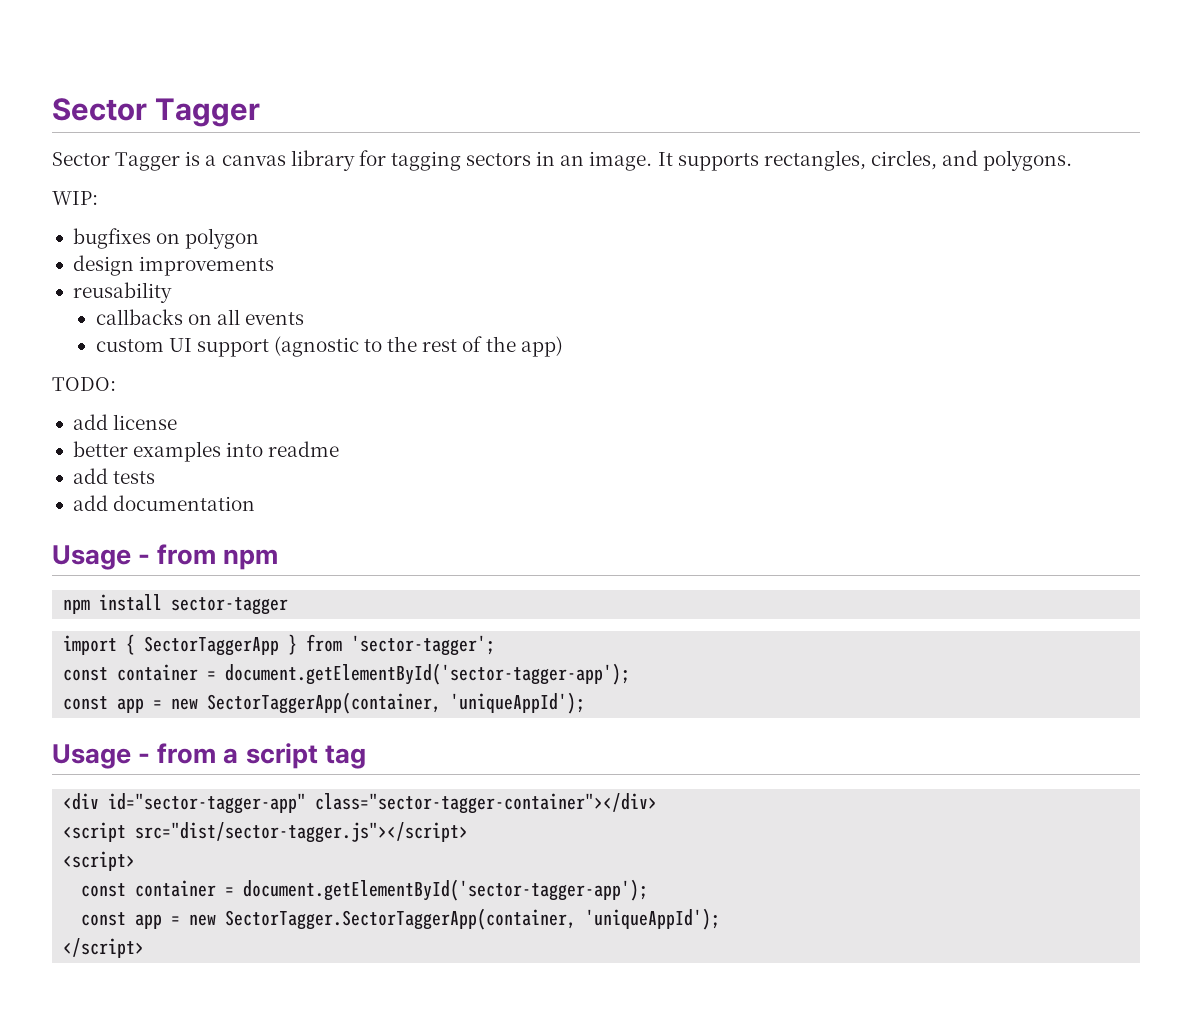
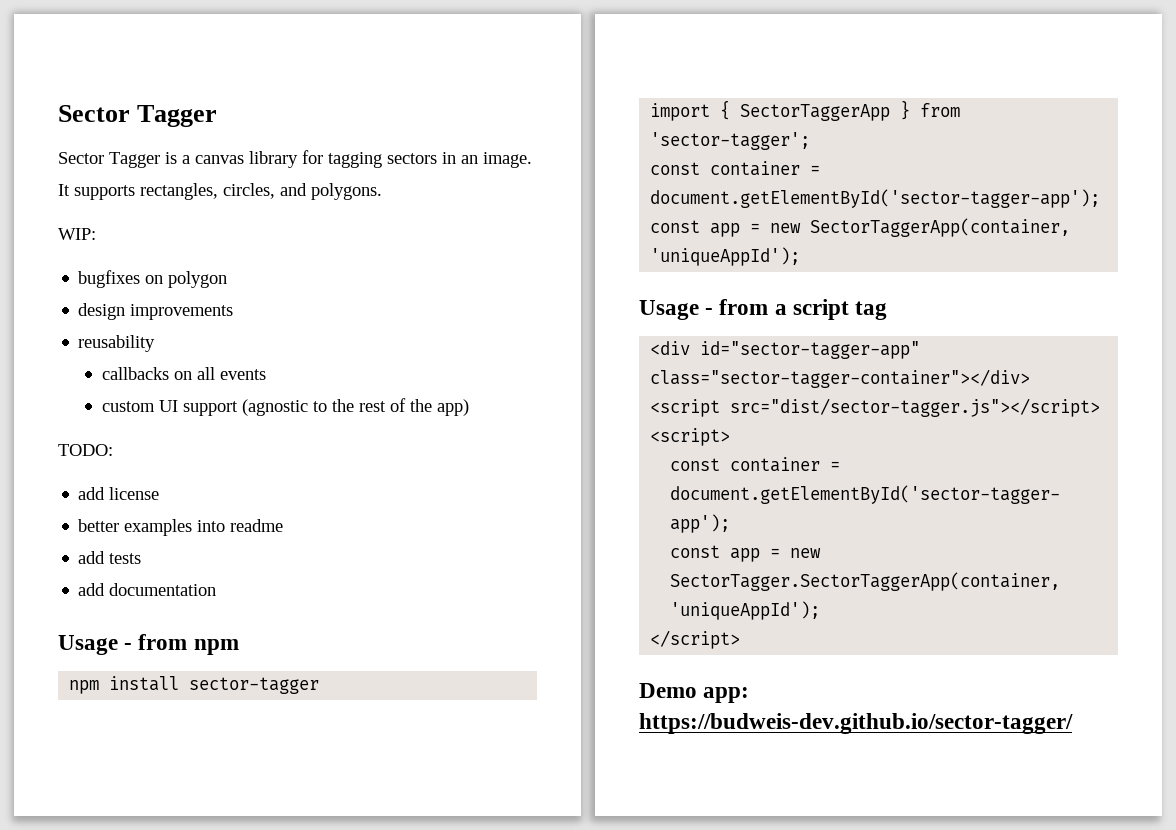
+ Demo app: https://budweis-dev.github.io/sector-tagger/

